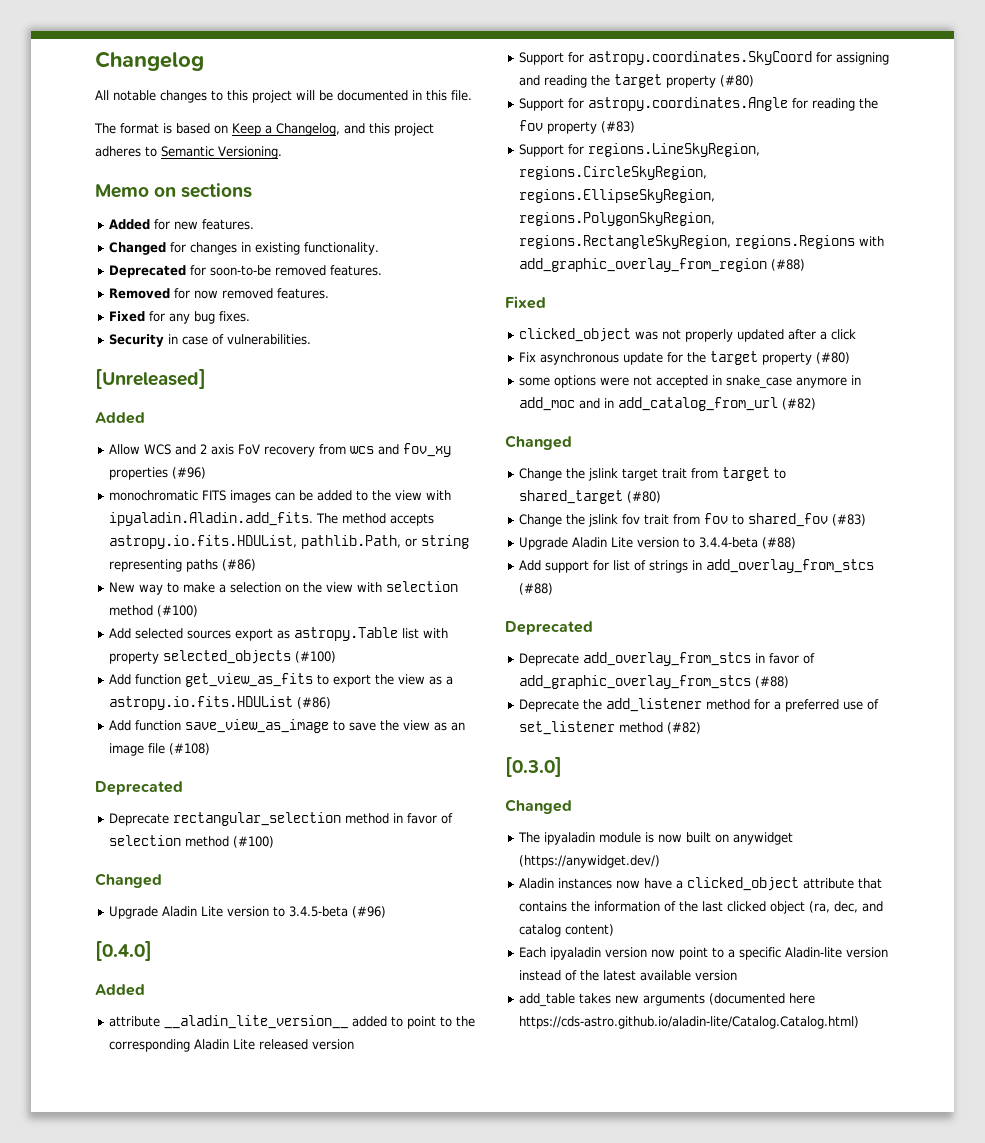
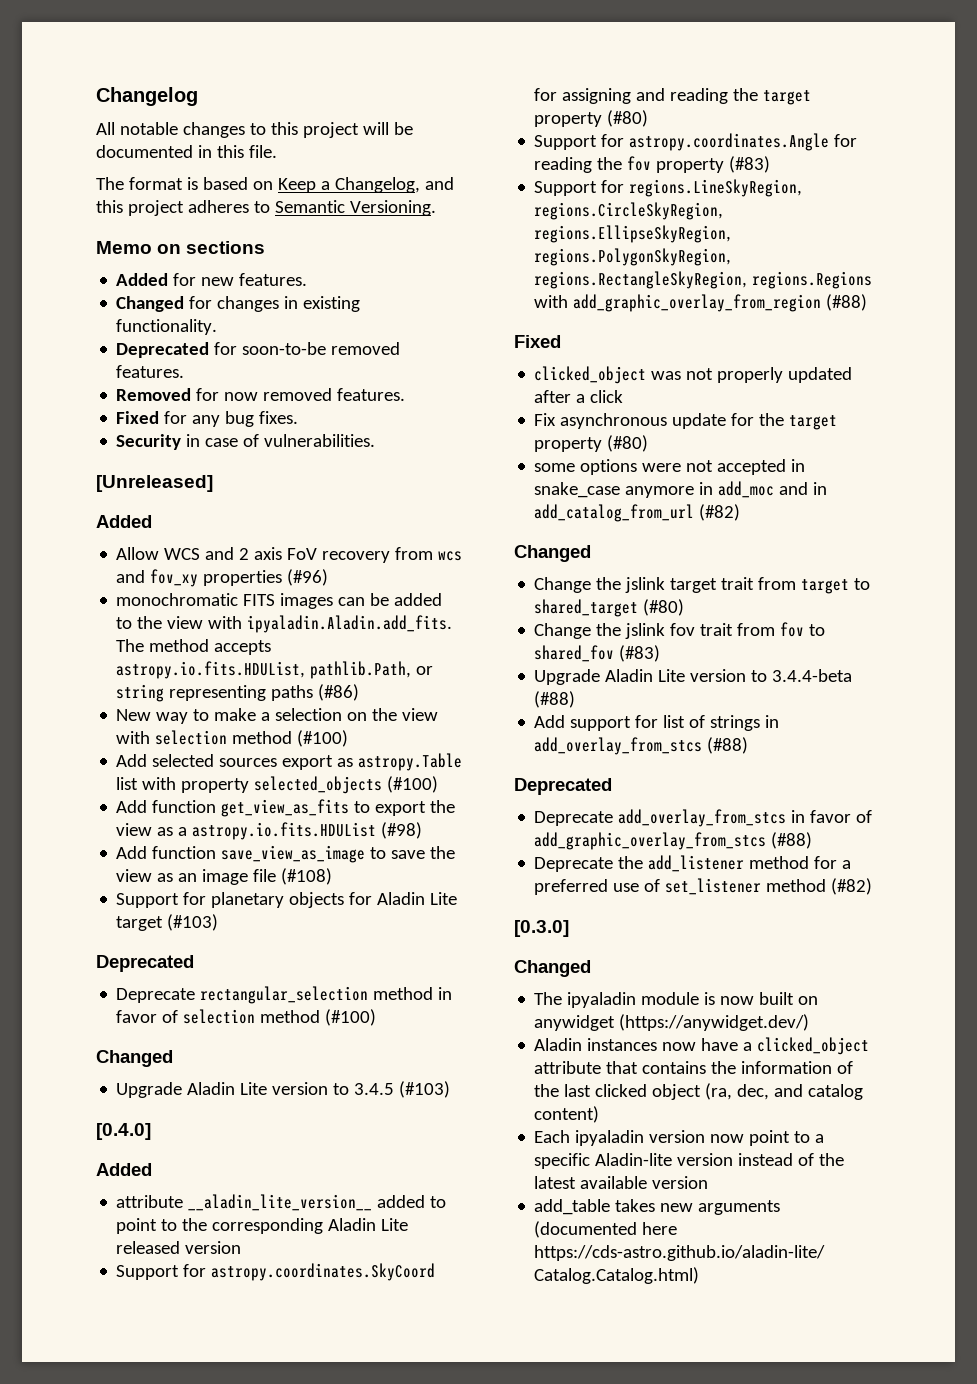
- Add function get_view_as_fits to export the view as a astropy.io.fits.HDUList (#86)
+ Add function get_view_as_fits to export the view as a astropy.io.fits.HDUList (#98)
+ Support for planetary objects for Aladin Lite target (#103)
- Upgrade Aladin Lite version to 3.4.5-beta (#96)
+ Upgrade Aladin Lite version to 3.4.5 (#103)

